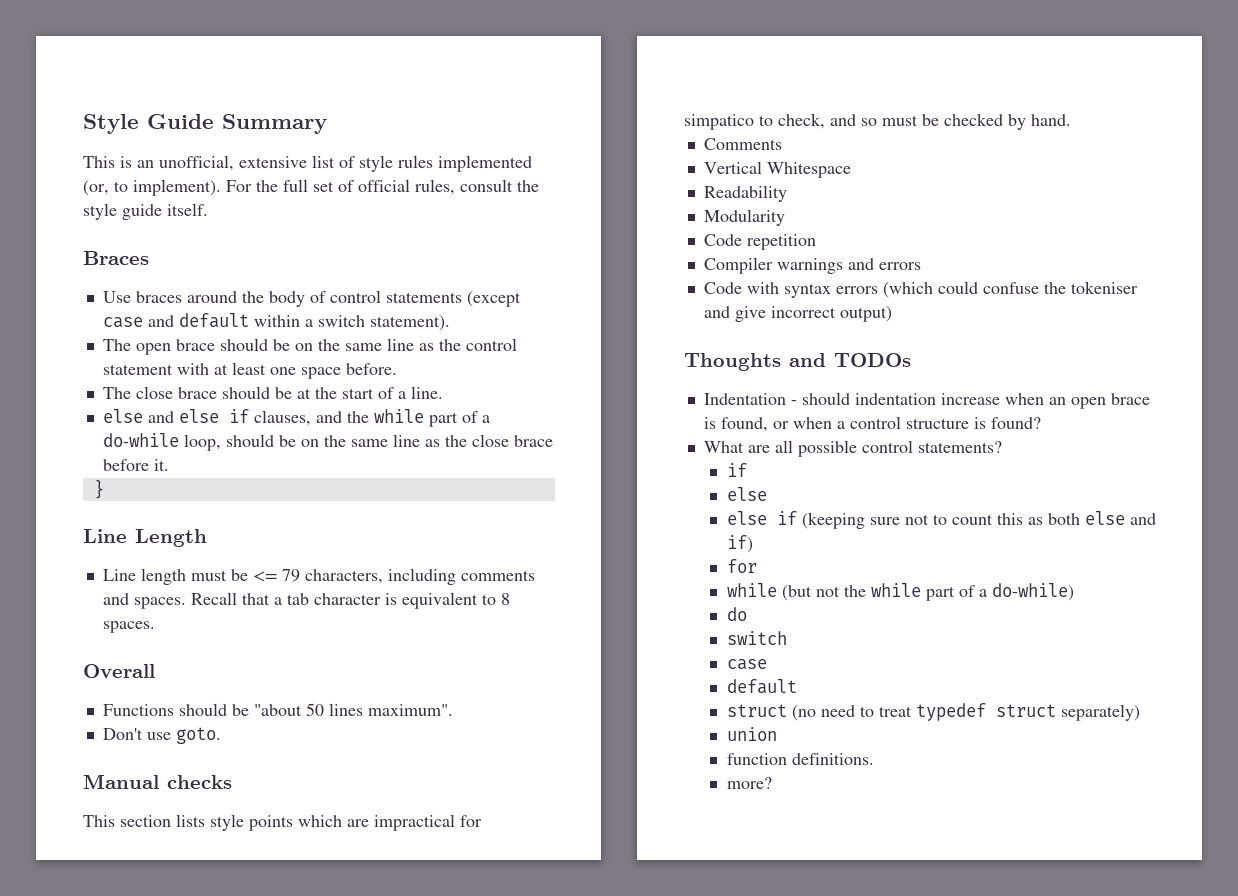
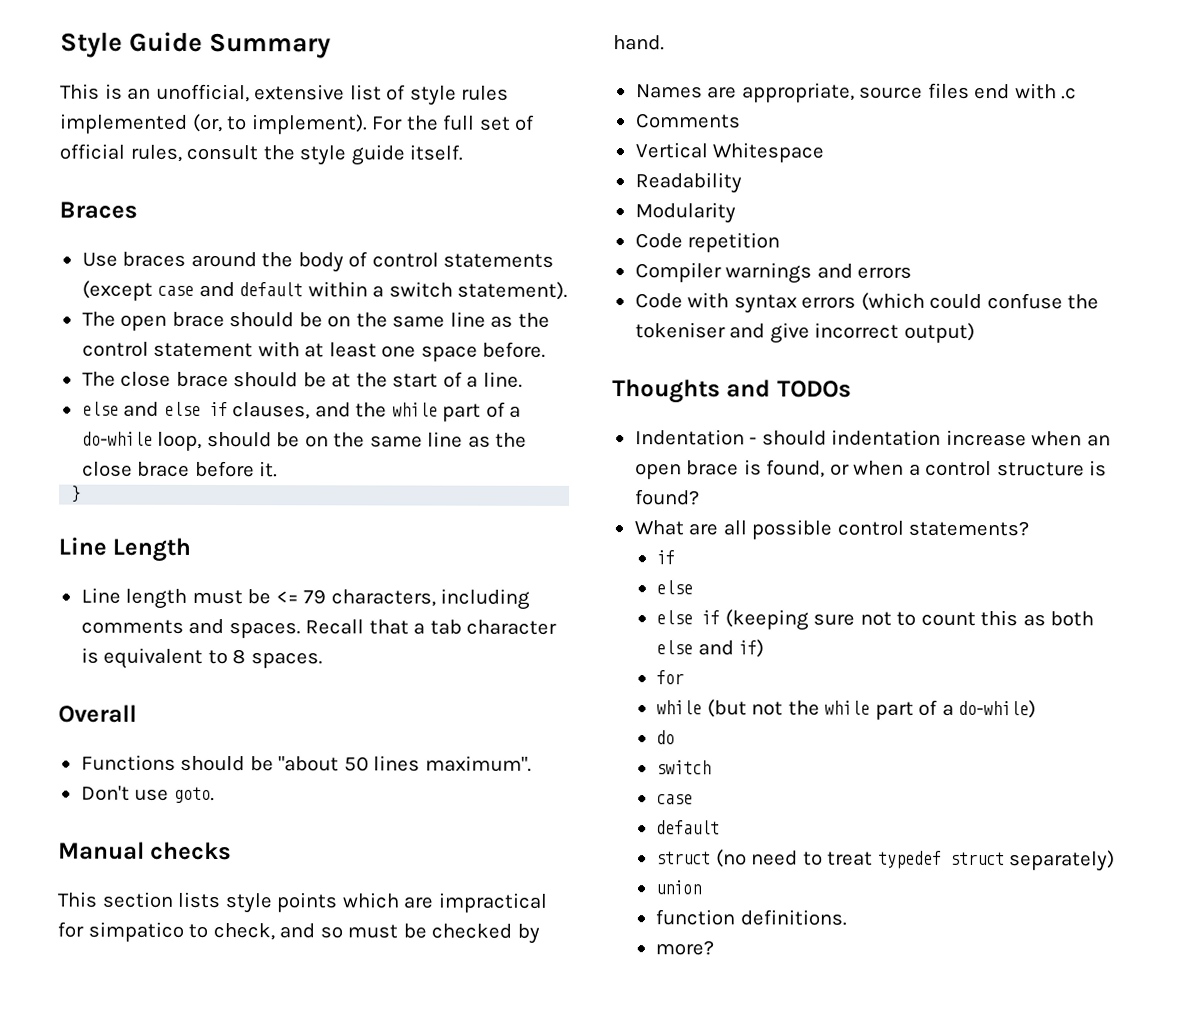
+ Names are appropriate, source files end with .c

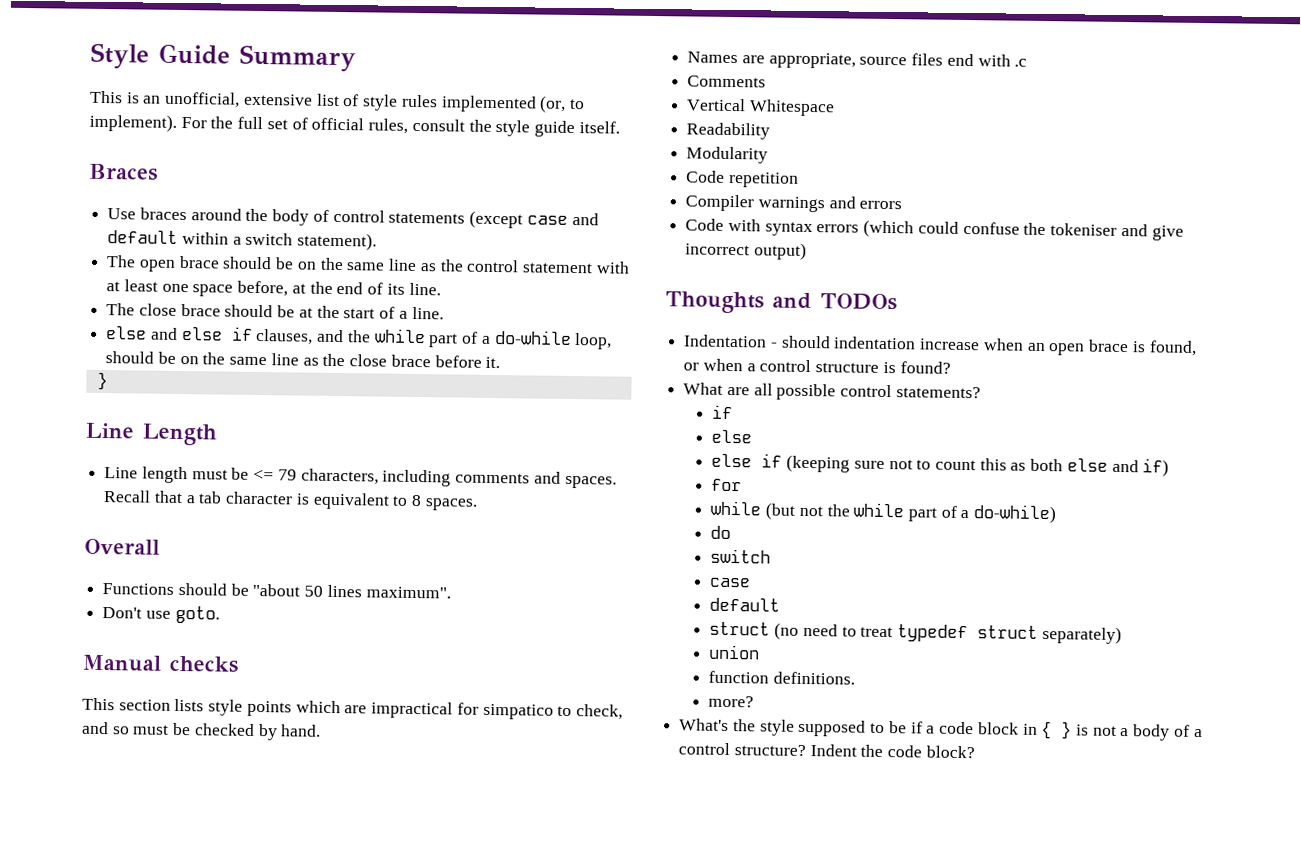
- The open brace should be on the same line as the control statement with at least one space before.
+ The open brace should be on the same line as the control statement with at least one space before, at the end of its line.
+ What's the style supposed to be if a code block in { } is not a body of a control structure? Indent the code block?

